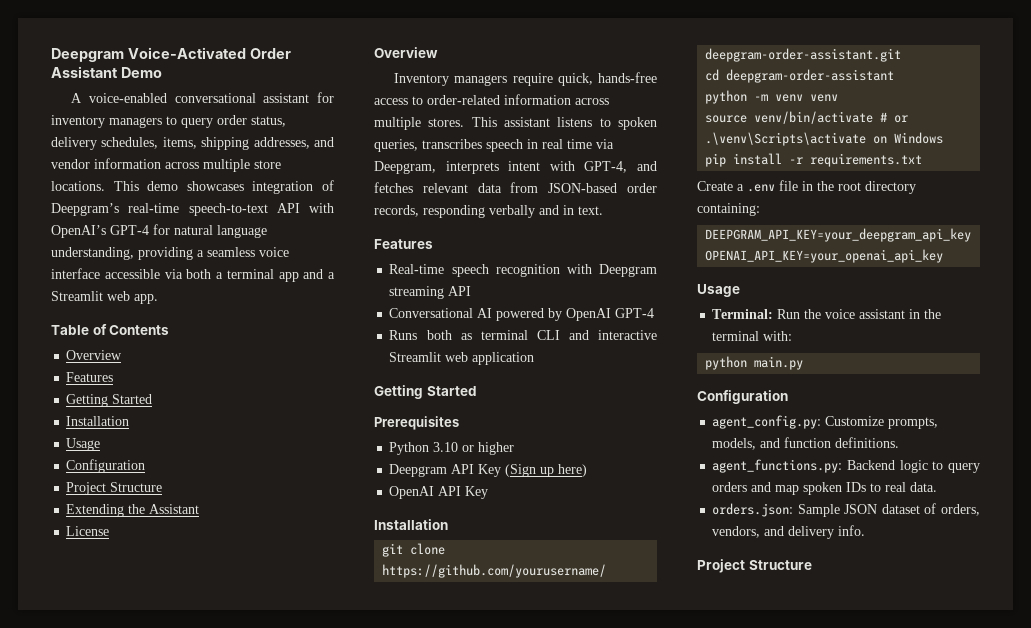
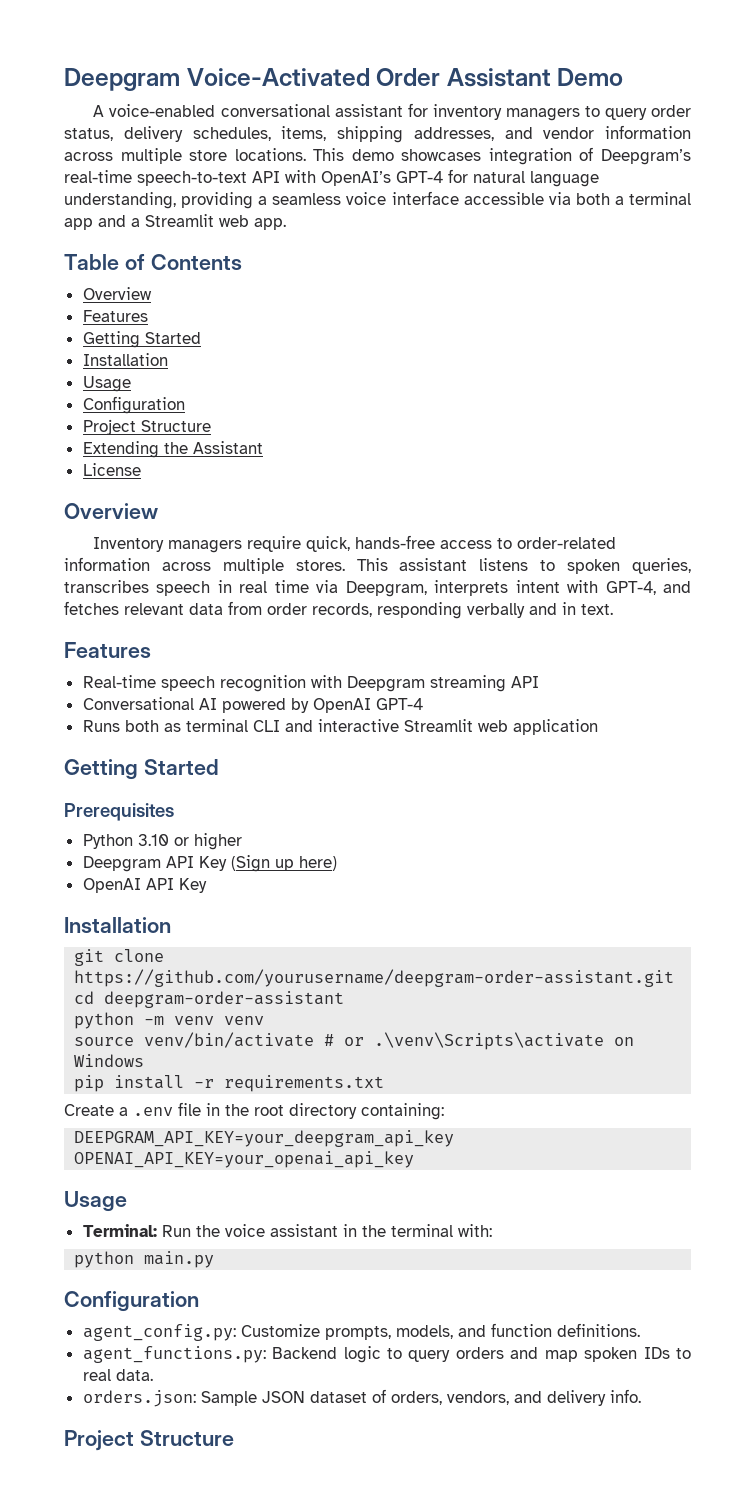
- This assistant listens to spoken queries, transcribes speech in real time via Deepgram, interprets intent with GPT-4, and fetches relevant data from JSON-based order records, responding verbally and in text.
+ This assistant listens to spoken queries, transcribes speech in real time via Deepgram, interprets intent with GPT-4, and fetches relevant data from order records, responding verbally and in text.

